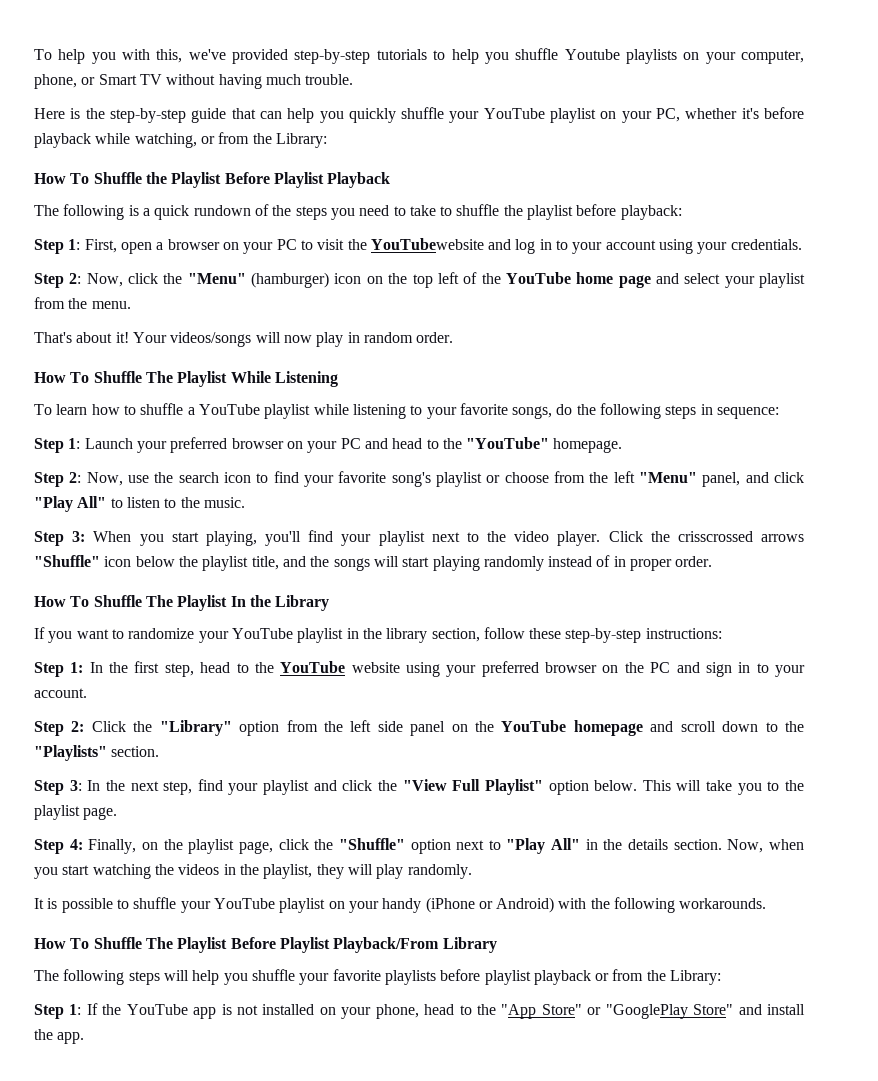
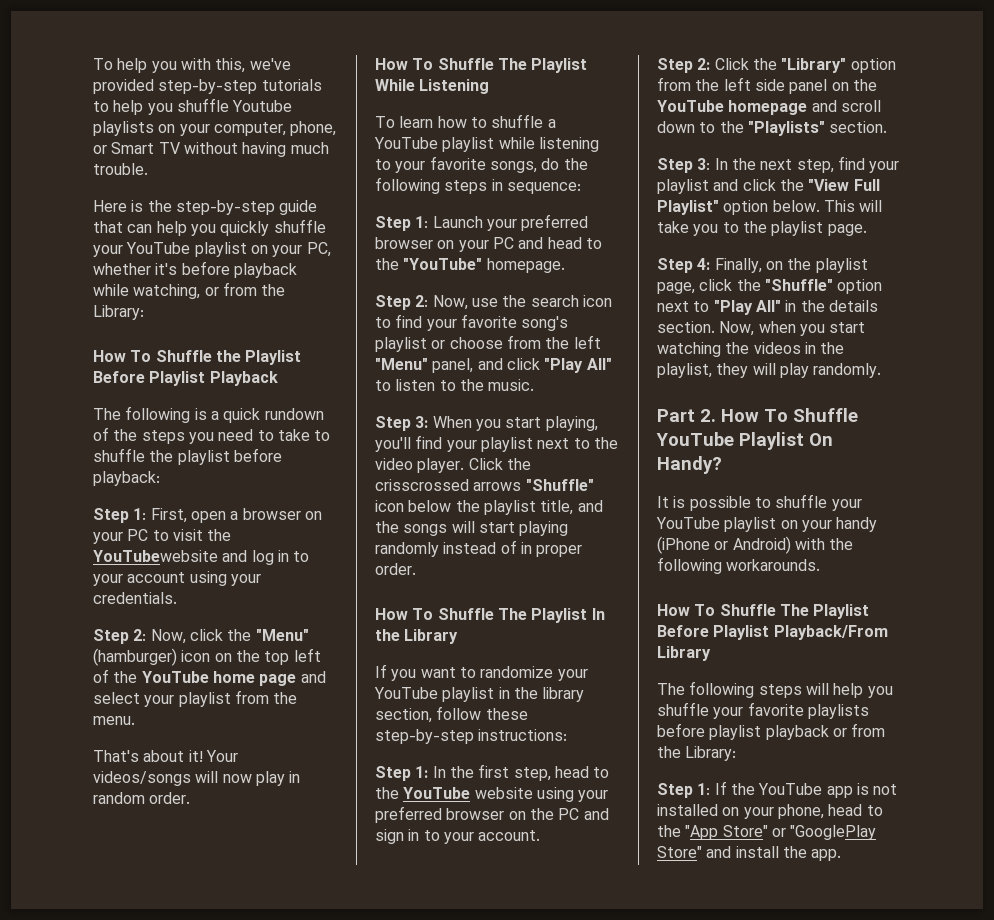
+ Part 2. How To Shuffle YouTube Playlist On Handy?

